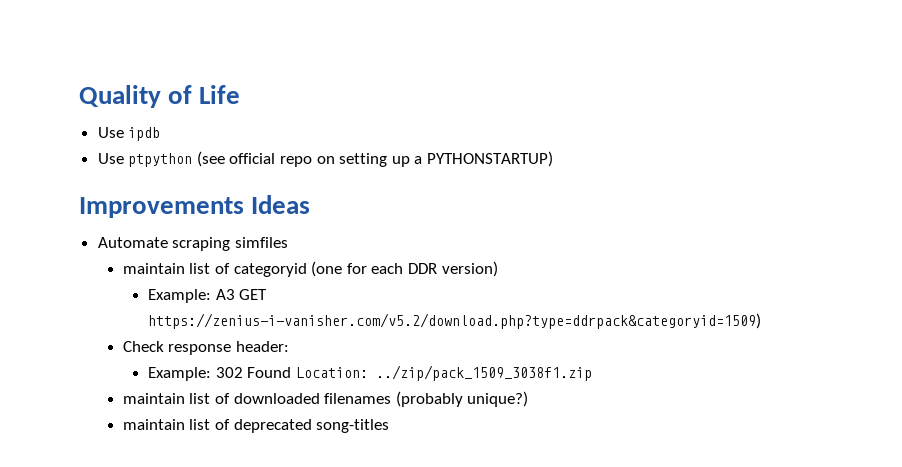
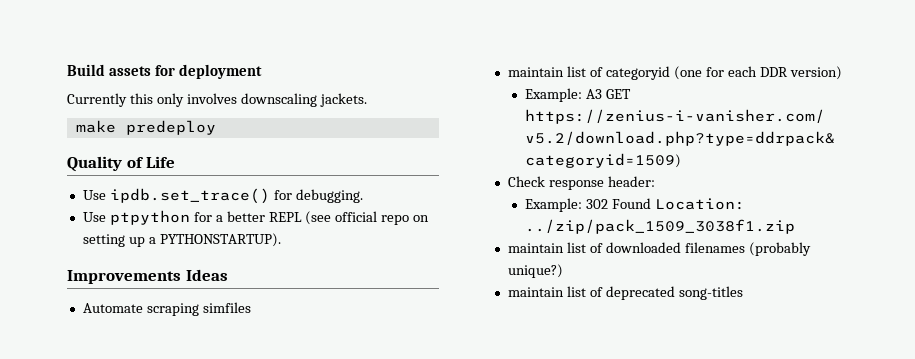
+ Build assets for deployment
+ Currently this only involves downscaling jackets.
+ make predeploy
- Use ipdb
+ Use ipdb.set_trace() for debugging.
- Use ptpython (see official repo on setting up a PYTHONSTARTUP)
+ Use ptpython for a better REPL (see official repo on setting up a PYTHONSTARTUP).

